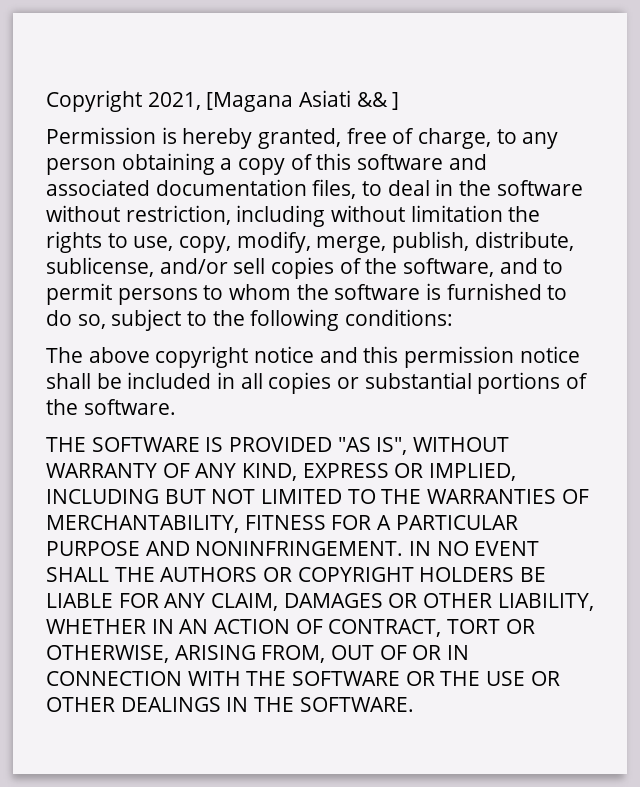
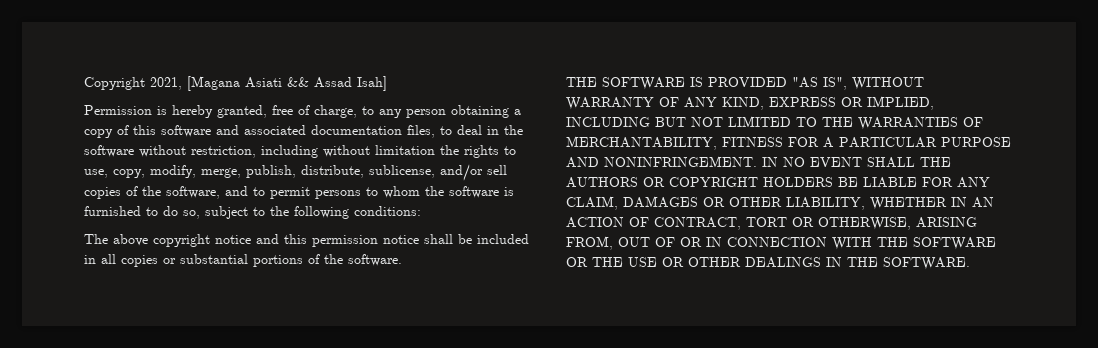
- Copyright 2021, [Magana Asiati && ]
+ Copyright 2021, [Magana Asiati && Assad Isah]

